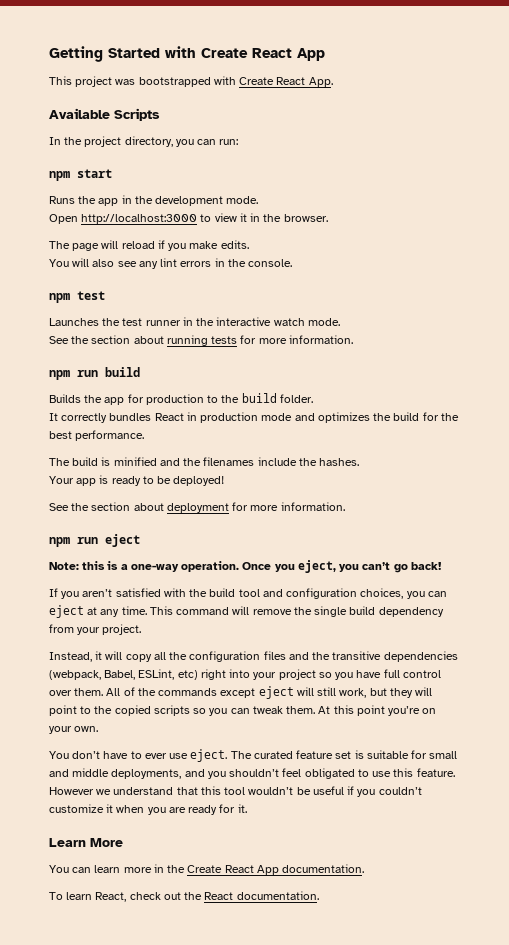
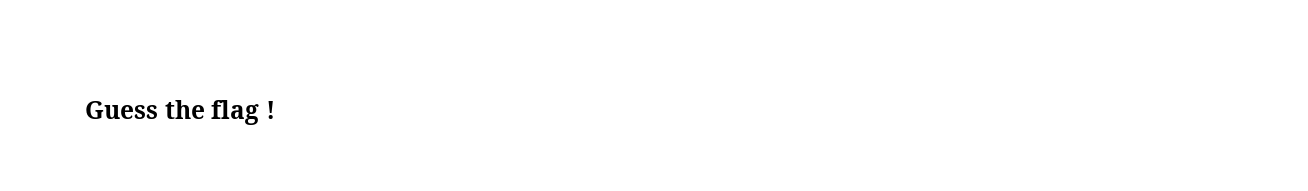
- Getting Started with Create React App
- This project was bootstrapped with Create React App.
- Available Scripts
- In the project directory, you can run:
- npm start
- Runs the app in the development mode.
- Open http://localhost:3000 to view it in the browser.
- The page will reload if you make edits.
- You will also see any lint errors in the console.
- npm test
- Launches the test runner in the interactive watch mode.
- See the section about running tests for more information.
- npm run build
- Builds the app for production to the build folder.
- It correctly bundles React in production mode and optimizes the build for the best performance.
- The build is minified and the filenames include the hashes.
- Your app is ready to be deployed!
- See the section about deployment for more information.
- npm run eject
- Note: this is a one-way operation. Once you eject, you can’t go back!
- If you aren’t satisfied with the build tool and configuration choices, you can eject at any time. This command will remove the single build dependency from your project.
- Instead, it will copy all the configuration files and the transitive dependencies (webpack, Babel, ESLint, etc) right into your project so you have full control over them. All of the commands except eject will still work, but they will point to the copied scripts so you can tweak them. At this point you’re on your own.
- You don’t have to ever use eject. The curated feature set is suitable for small and middle deployments, and you shouldn’t feel obligated to use this feature. However we understand that this tool wouldn’t be useful if you couldn’t customize it when you are ready for it.
- Learn More
- You can learn more in the Create React App documentation.
- To learn React, check out the React documentation.
+ Guess the flag !

